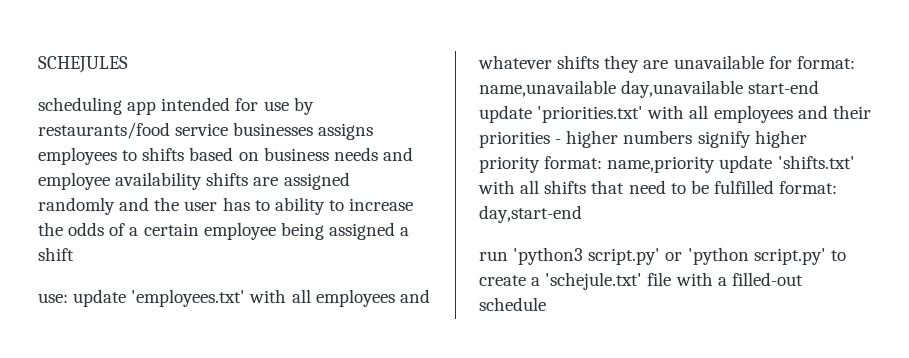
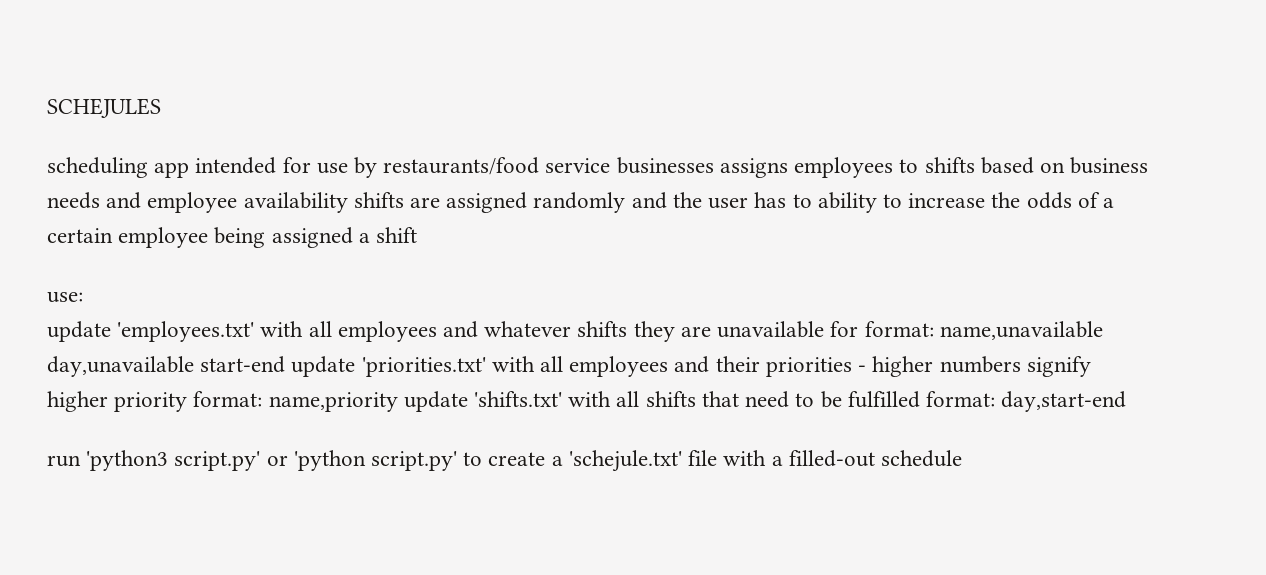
- use: update 'employees.txt' with all employees and whatever shifts they are unavailable for format: name,unavailable day,unavailable start-end update 'priorities.txt' with all employees and their priorities - higher numbers signify higher priority format: name,priority update 'shifts.txt' with all shifts that need to be fulfilled format: day,start-end
+ use:
+ update 'employees.txt' with all employees and whatever shifts they are unavailable for format: name,unavailable day,unavailable start-end update 'priorities.txt' with all employees and their priorities - higher numbers signify higher priority format: name,priority update 'shifts.txt' with all shifts that need to be fulfilled format: day,start-end

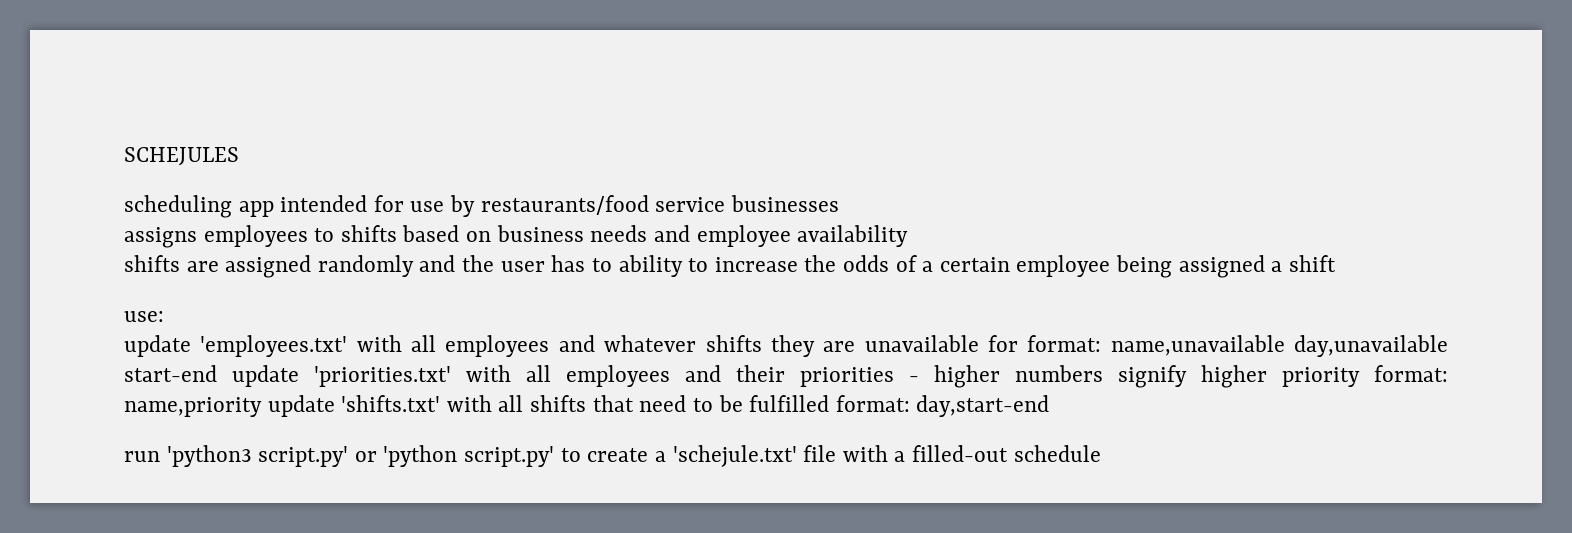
- scheduling app intended for use by restaurants/food service businesses assigns employees to shifts based on business needs and employee availability shifts are assigned randomly and the user has to ability to increase the odds of a certain employee being assigned a shift
+ scheduling app intended for use by restaurants/food service businesses
+ assigns employees to shifts based on business needs and employee availability
+ shifts are assigned randomly and the user has to ability to increase the odds of a certain employee being assigned a shift

